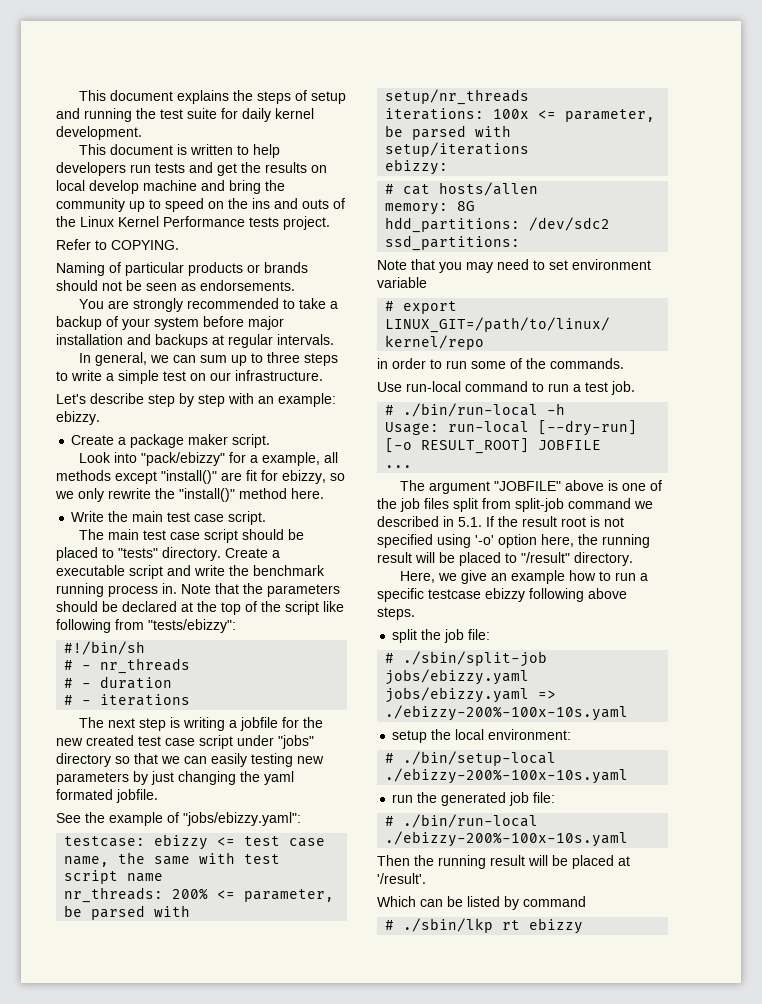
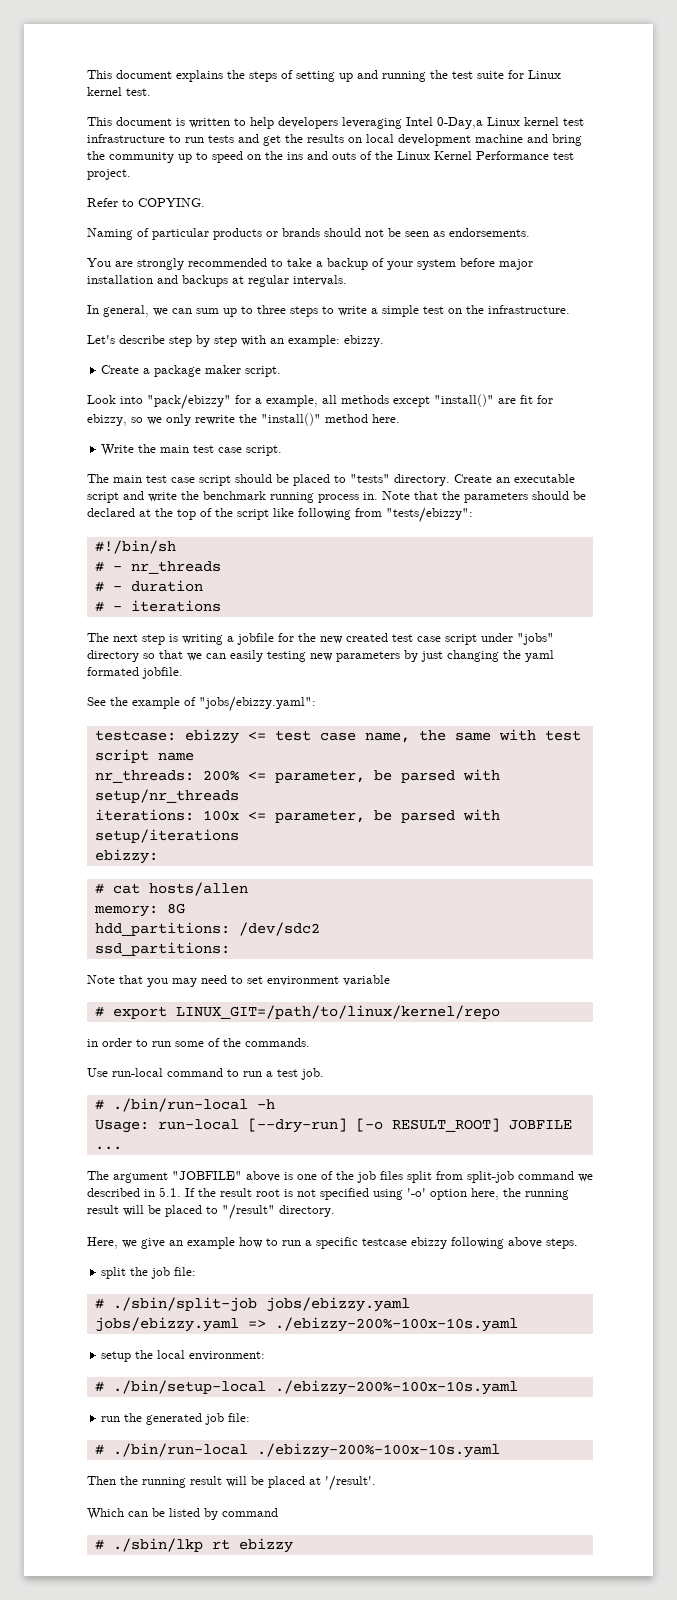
- This document explains the steps of setup and running the test suite for daily kernel development.
+ This document explains the steps of setting up and running the test suite for Linux kernel test.
- This document is written to help developers run tests and get the results on local develop machine and bring the community up to speed on the ins and outs of the Linux Kernel Performance tests project.
+ This document is written to help developers leveraging Intel 0-Day,a Linux kernel test infrastructure to run tests and get the results on local development machine and bring the community up to speed on the ins and outs of the Linux Kernel Performance test project.
- In general, we can sum up to three steps to write a simple test on our infrastructure.
+ In general, we can sum up to three steps to write a simple test on the infrastructure.
- Create a executable script and write the benchmark running process in.
+ Create an executable script and write the benchmark running process in.

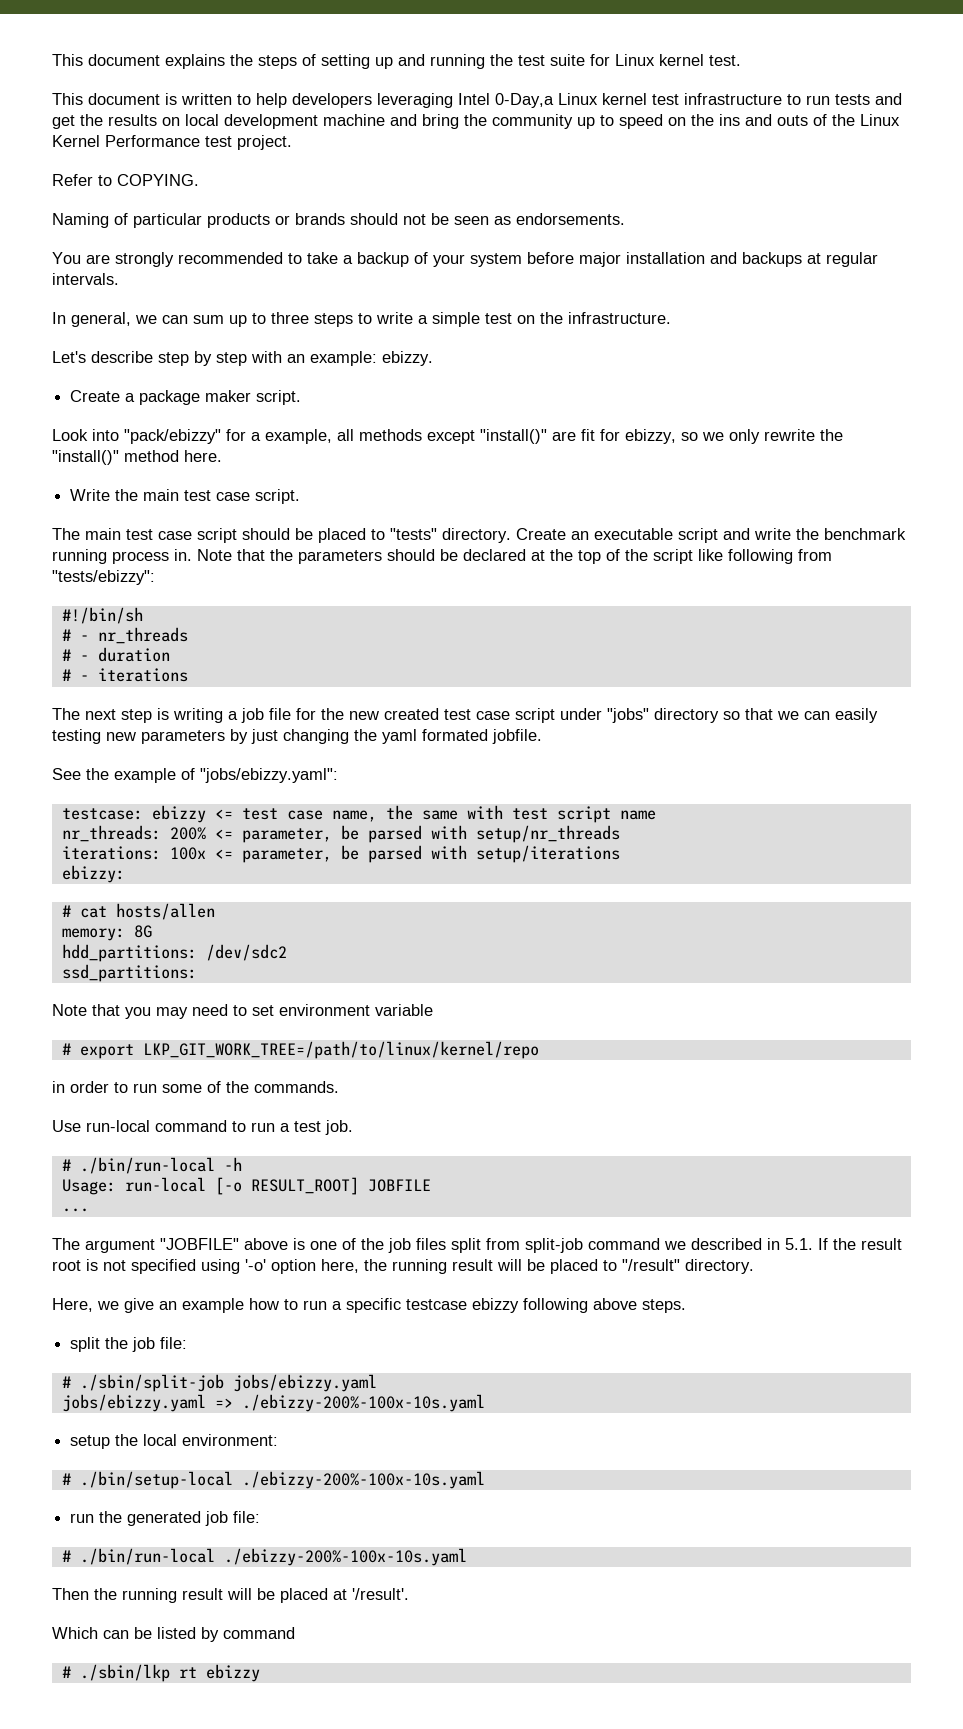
- The next step is writing a jobfile for the new created test case script under "jobs" directory so that we can easily testing new parameters by just changing the yaml formated jobfile.
+ The next step is writing a job file for the new created test case script under "jobs" directory so that we can easily testing new parameters by just changing the yaml formated jobfile.
- # export LINUX_GIT=/path/to/linux/kernel/repo
+ # export LKP_GIT_WORK_TREE=/path/to/linux/kernel/repo
- Usage: run-local [--dry-run] [-o RESULT_ROOT] JOBFILE
+ Usage: run-local [-o RESULT_ROOT] JOBFILE

